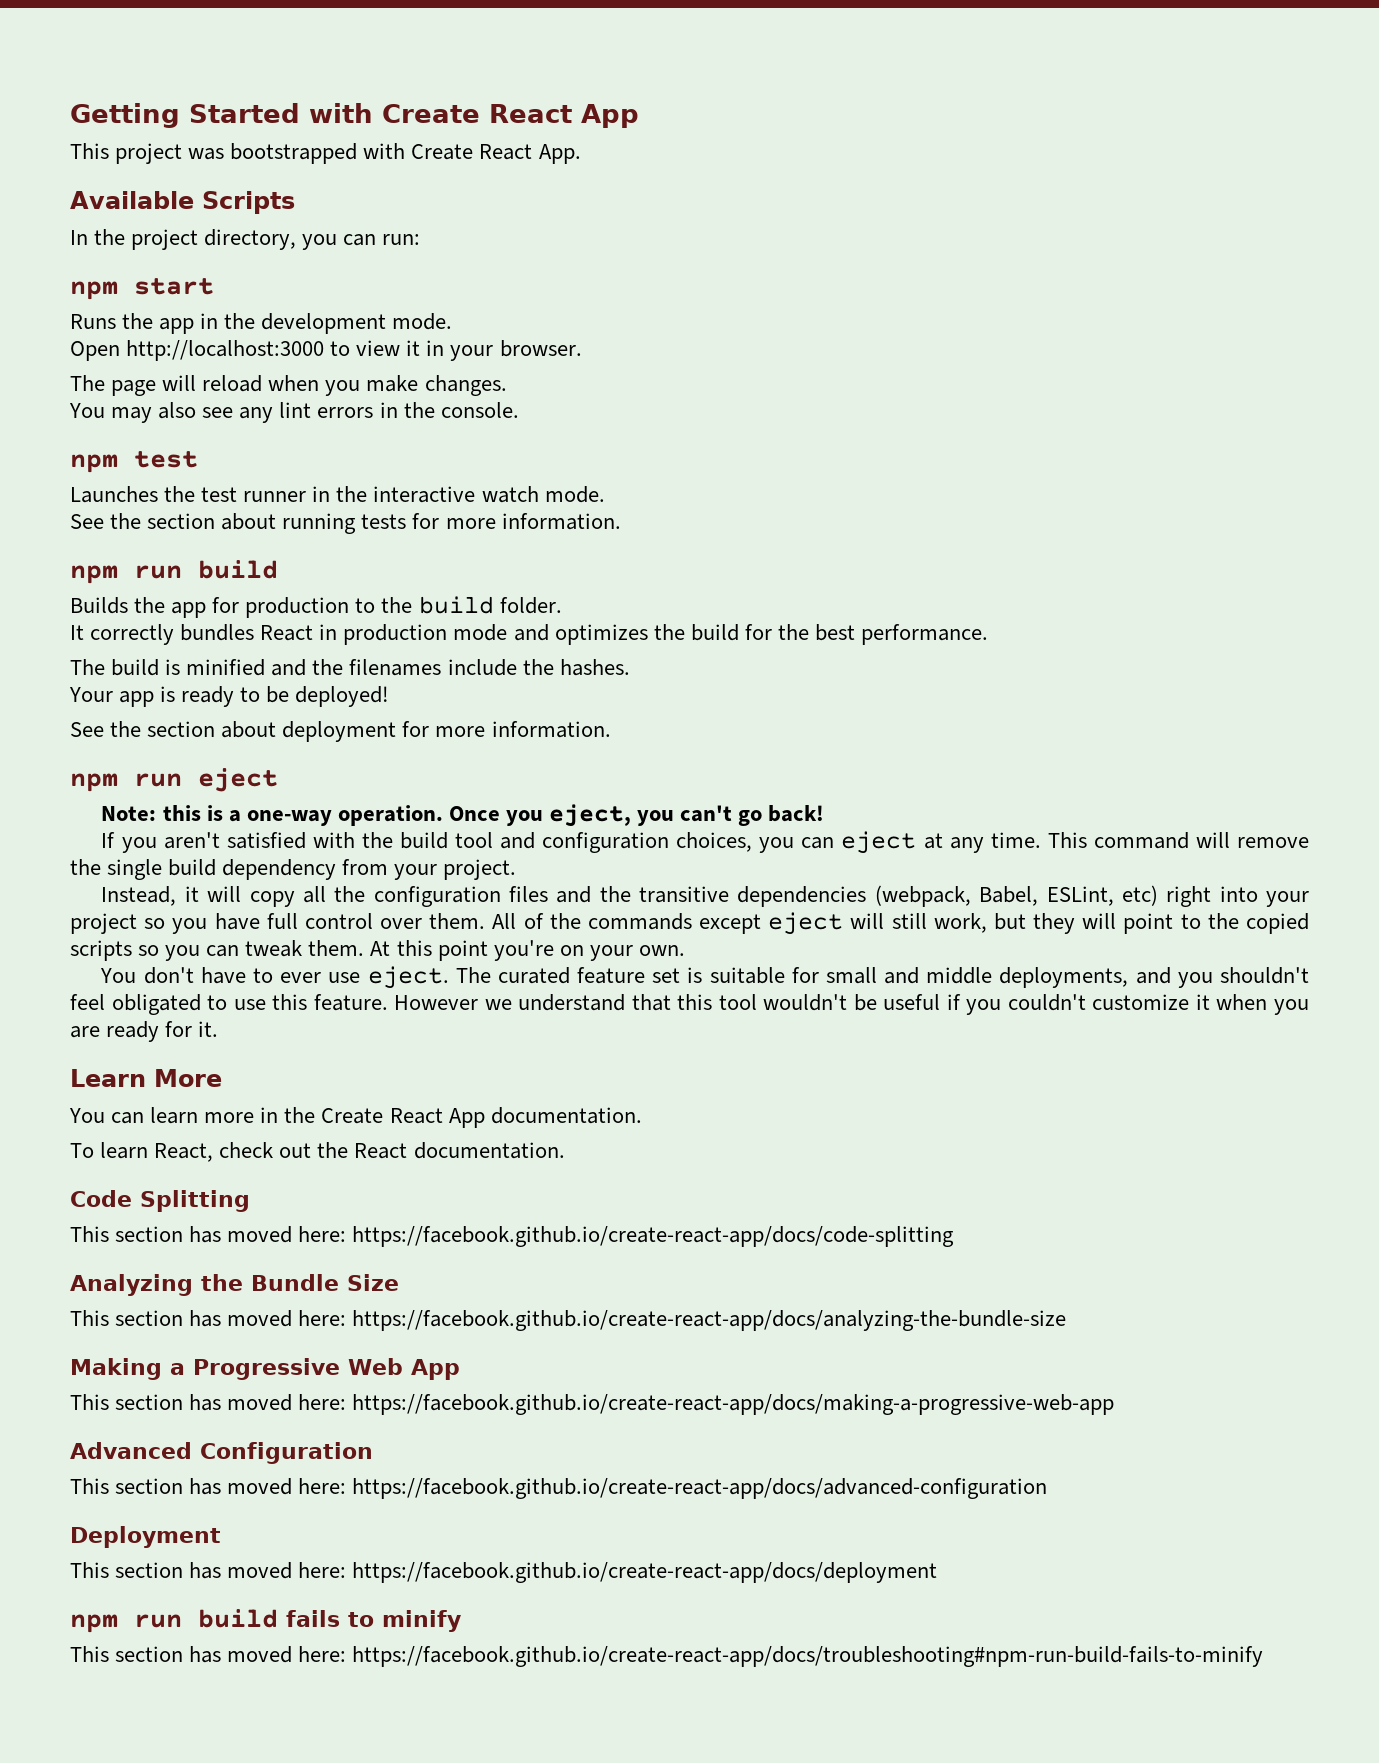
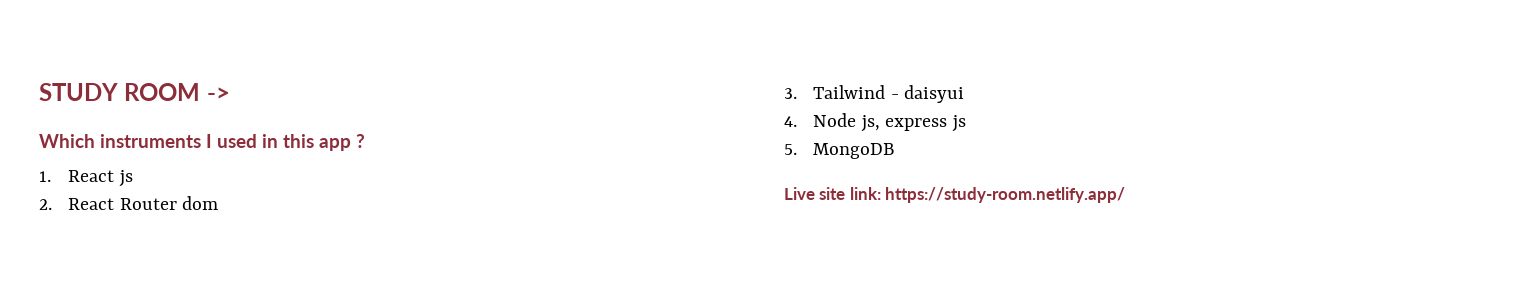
- Getting Started with Create React App
- This project was bootstrapped with Create React App.
- Available Scripts
- In the project directory, you can run:
- npm start
- Runs the app in the development mode.
- Open http://localhost:3000 to view it in your browser.
- The page will reload when you make changes.
- You may also see any lint errors in the console.
- npm test
- Launches the test runner in the interactive watch mode.
- See the section about running tests for more information.
- npm run build
- Builds the app for production to the build folder.
- It correctly bundles React in production mode and optimizes the build for the best performance.
- The build is minified and the filenames include the hashes.
- Your app is ready to be deployed!
- See the section about deployment for more information.
- npm run eject
- Note: this is a one-way operation. Once you eject, you can't go back!
- If you aren't satisfied with the build tool and configuration choices, you can eject at any time. This command will remove the single build dependency from your project.
- Instead, it will copy all the configuration files and the transitive dependencies (webpack, Babel, ESLint, etc) right into your project so you have full control over them. All of the commands except eject will still work, but they will point to the copied scripts so you can tweak them. At this point you're on your own.
- You don't have to ever use eject. The curated feature set is suitable for small and middle deployments, and you shouldn't feel obligated to use this feature. However we understand that this tool wouldn't be useful if you couldn't customize it when you are ready for it.
- Learn More
- You can learn more in the Create React App documentation.
- To learn React, check out the React documentation.
- Code Splitting
- This section has moved here: https://facebook.github.io/create-react-app/docs/code-splitting
- Analyzing the Bundle Size
- This section has moved here: https://facebook.github.io/create-react-app/docs/analyzing-the-bundle-size
- Making a Progressive Web App
- This section has moved here: https://facebook.github.io/create-react-app/docs/making-a-progressive-web-app
- Advanced Configuration
- This section has moved here: https://facebook.github.io/create-react-app/docs/advanced-configuration
- Deployment
- This section has moved here: https://facebook.github.io/create-react-app/docs/deployment
- npm run build fails to minify
- This section has moved here: https://facebook.github.io/create-react-app/docs/troubleshooting#npm-run-build-fails-to-minify
+ STUDY ROOM ->
+ Which instruments I used in this app ?
+ 1. React js
+ 2. React Router dom
+ 3. Tailwind - daisyui
+ 4. Node js, express js
+ 5. MongoDB
+ Live site link: https://study-room.netlify.app/

